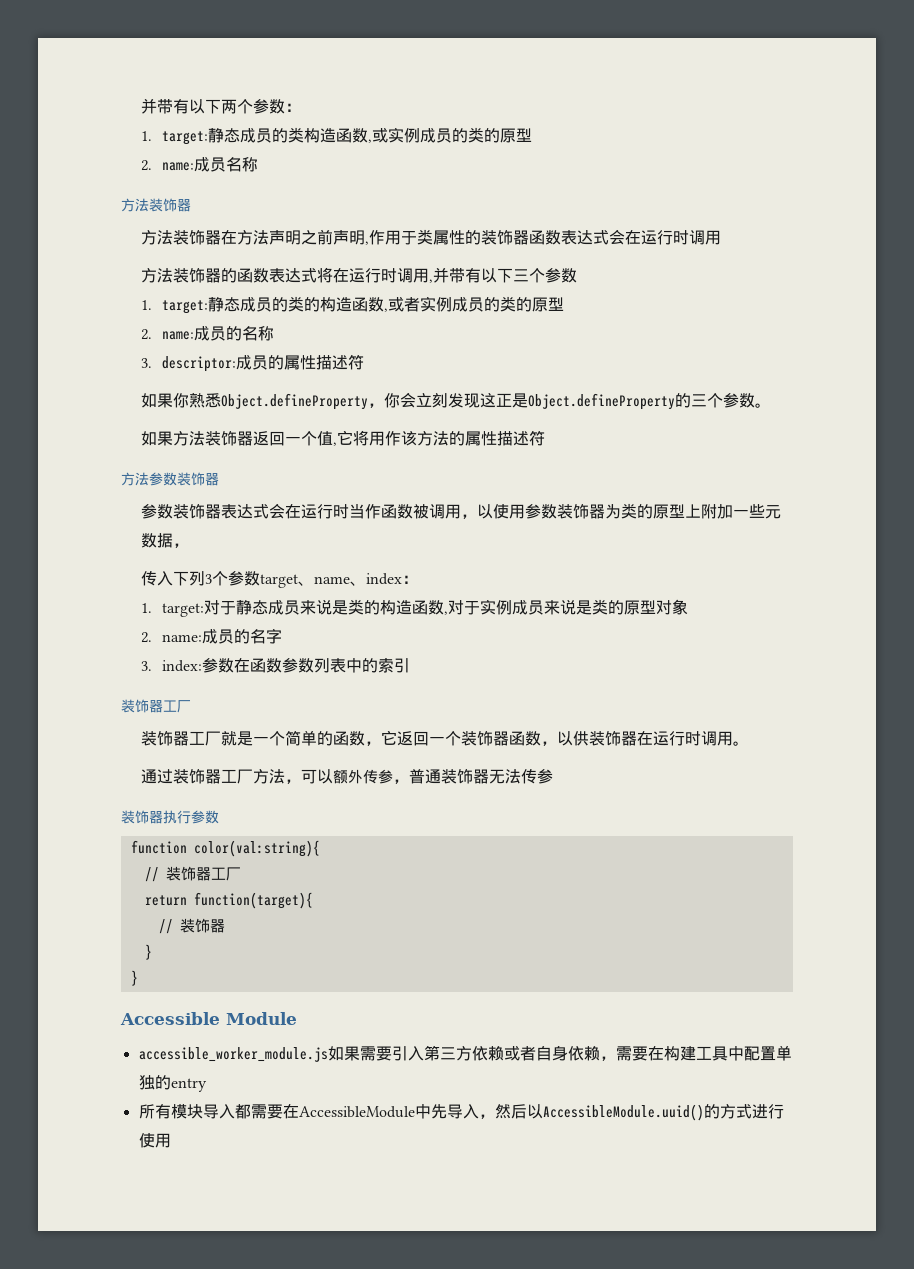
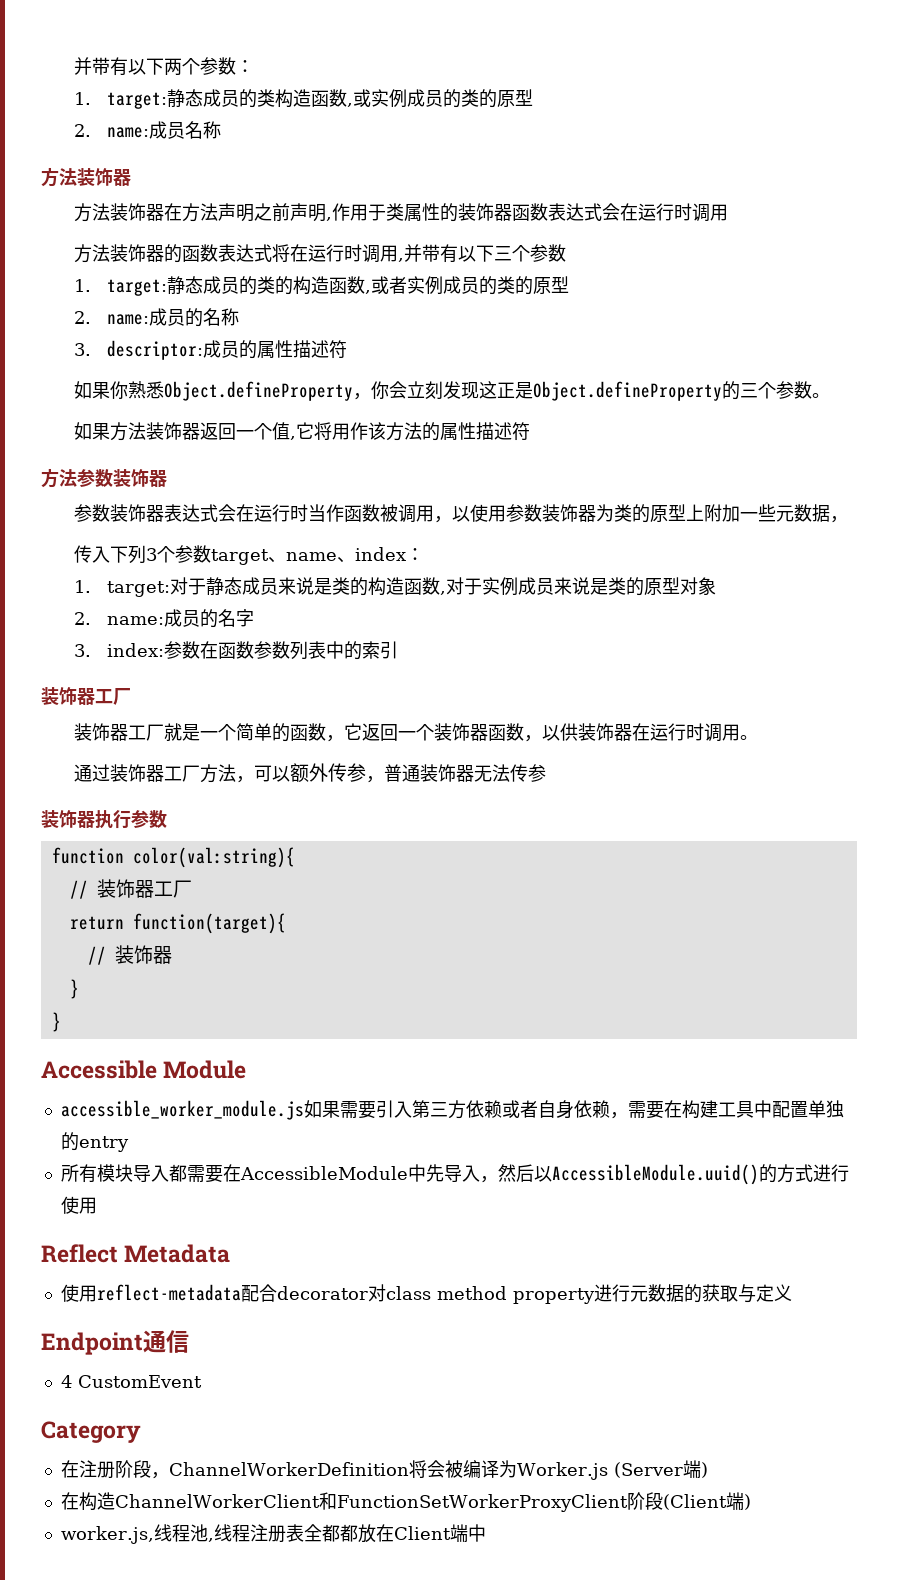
+ Reflect Metadata
+ 使用reflect-metadata配合decorator对class method property进行元数据的获取与定义
+ Endpoint通信
+ 4 CustomEvent
+ Category
+ 在注册阶段，ChannelWorkerDefinition将会被编译为Worker.js (Server端)
+ 在构造ChannelWorkerClient和FunctionSetWorkerProxyClient阶段(Client端)
+ worker.js,线程池,线程注册表全都都放在Client端中

